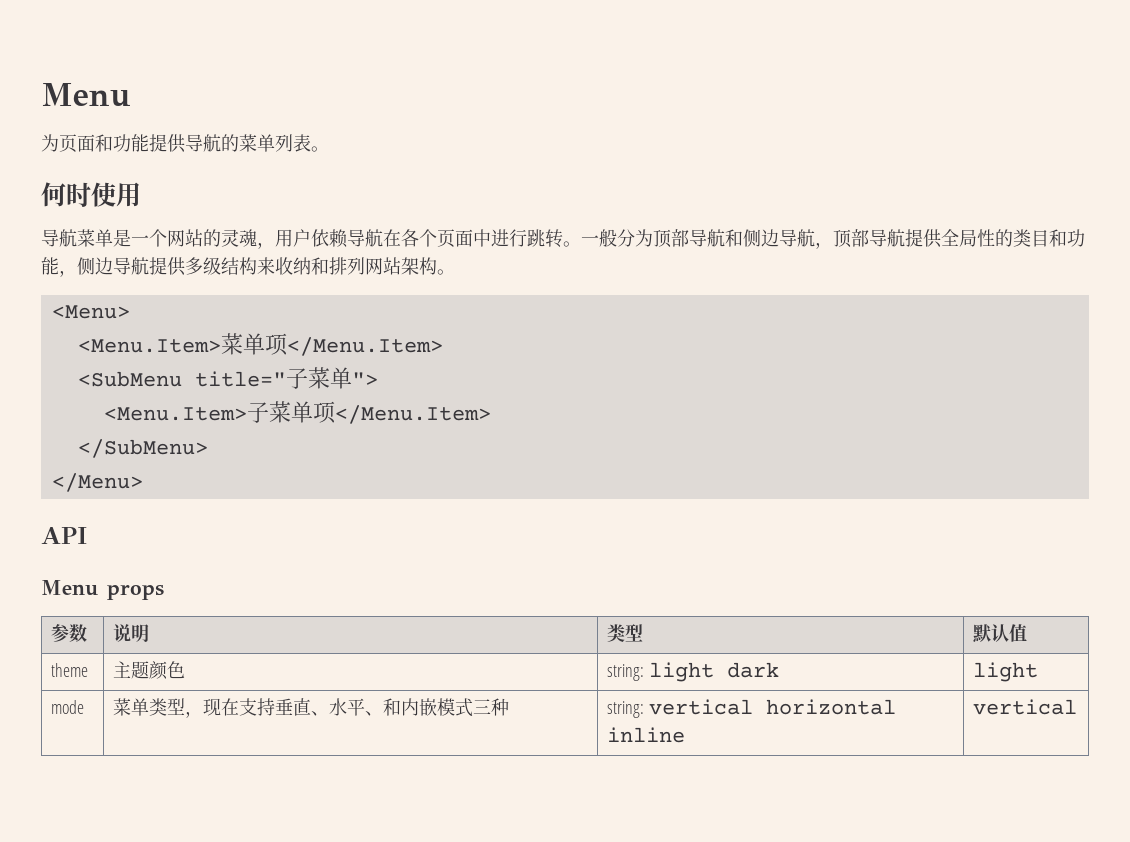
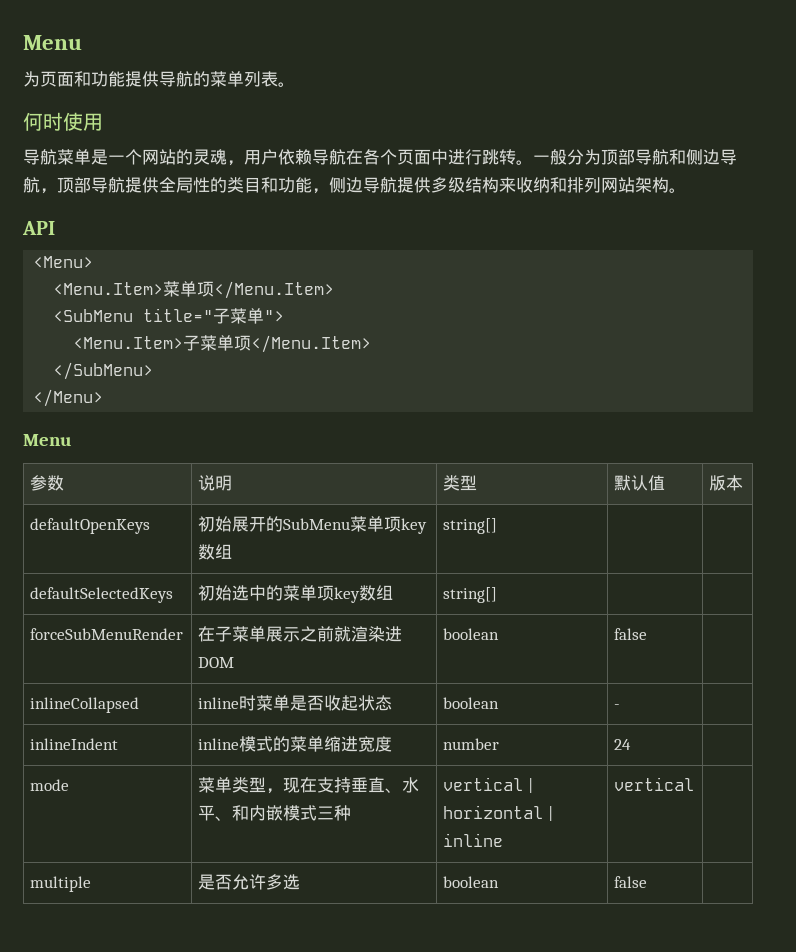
+ API
  </Menu>
- API
- Menu props
+ Menu
- 参数 | 说明 | 类型 | 默认值
- theme | 主题颜色 | string: light dark | light
+ 参数 | 说明 | 类型 | 默认值 | 版本
+ defaultOpenKeys | 初始展开的SubMenu菜单项key数组 | string[] | |
+ defaultSelectedKeys | 初始选中的菜单项key数组 | string[] | |
+ forceSubMenuRender | 在子菜单展示之前就渲染进DOM | boolean | false |
+ inlineCollapsed | inline时菜单是否收起状态 | boolean | - |
+ inlineIndent | inline模式的菜单缩进宽度 | number | 24 |
- mode | 菜单类型，现在支持垂直、水平、和内嵌模式三种 | string: vertical horizontal inline | vertical
+ mode | 菜单类型，现在支持垂直、水平、和内嵌模式三种 | vertical | horizontal | inline | vertical |
+ multiple | 是否允许多选 | boolean | false |

